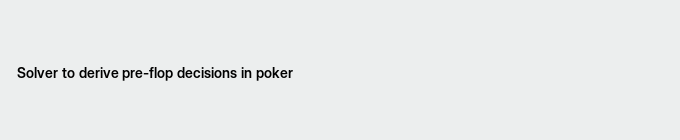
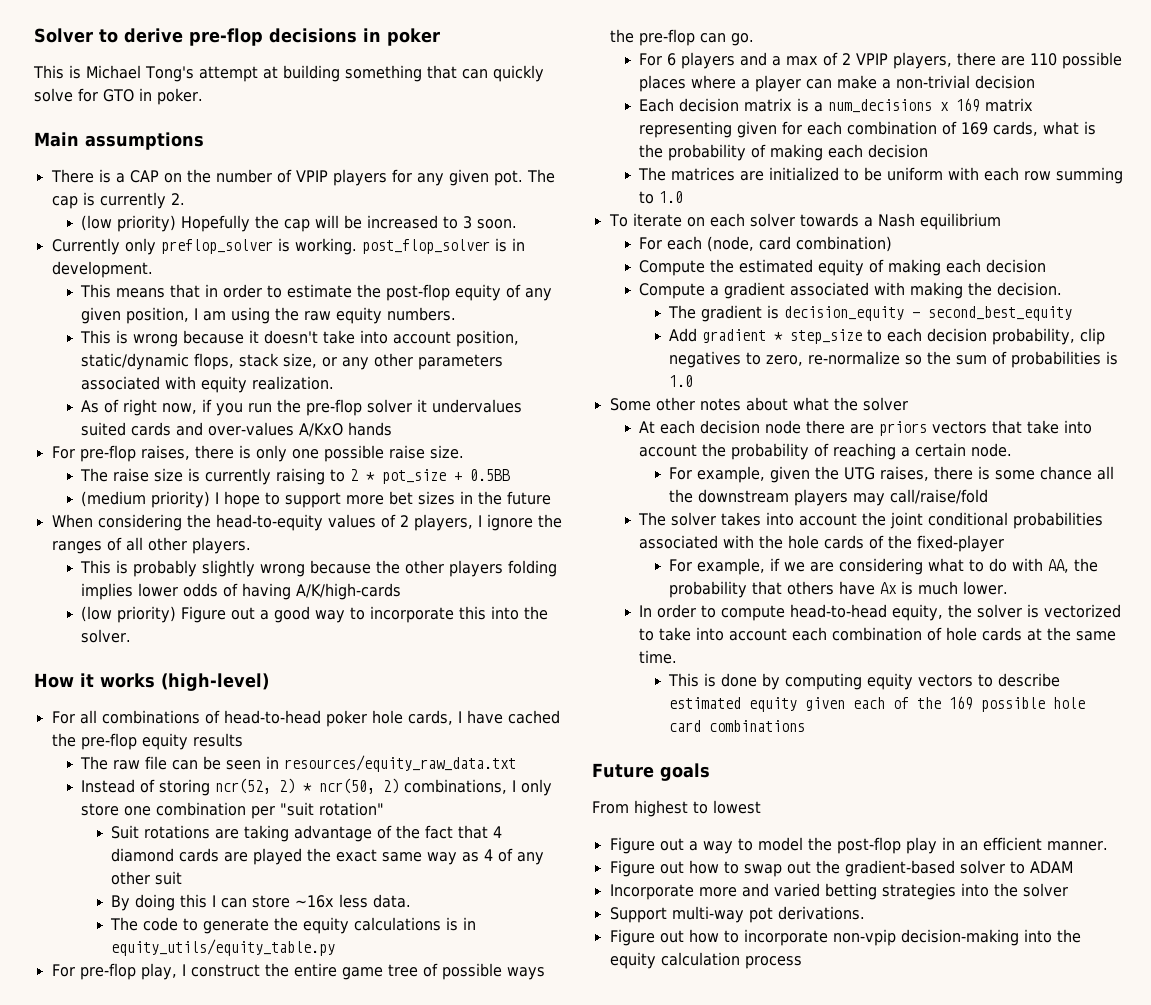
+ This is Michael Tong's attempt at building something that can quickly solve for GTO in poker.
+ Main assumptions
+ There is a CAP on the number of VPIP players for any given pot. The cap is currently 2.
+ (low priority) Hopefully the cap will be increased to 3 soon.
+ Currently only preflop_solver is working. post_flop_solver is in development.
+ This means that in order to estimate the post-flop equity of any given position, I am using the raw equity numbers.
+ This is wrong because it doesn't take into account position, static/dynamic flops, stack size, or any other parameters associated with equity realization.
+ As of right now, if you run the pre-flop solver it undervalues suited cards and over-values A/KxO hands
+ For pre-flop raises, there is only one possible raise size.
+ The raise size is currently raising to 2 * pot_size + 0.5BB
+ (medium priority) I hope to support more bet sizes in the future
+ When considering the head-to-equity values of 2 players, I ignore the ranges of all other players.
+ This is probably slightly wrong because the other players folding implies lower odds of having A/K/high-cards
+ (low priority) Figure out a good way to incorporate this into the solver.
+ How it works (high-level)
+ For all combinations of head-to-head poker hole cards, I have cached the pre-flop equity results
+ The raw file can be seen in resources/equity_raw_data.txt
+ Instead of storing ncr(52, 2) * ncr(50, 2) combinations, I only store one combination per "suit rotation"
+ Suit rotations are taking advantage of the fact that 4 diamond cards are played the exact same way as 4 of any other suit
+ By doing this I can store ~16x less data.
+ The code to generate the equity calculations is in equity_utils/equity_table.py
+ For pre-flop play, I construct the entire game tree of possible ways the pre-flop can go.
+ For 6 players and a max of 2 VPIP players, there are 110 possible places where a player can make a non-trivial decision
+ Each decision matrix is a num_decisions x 169 matrix representing given for each combination of 169 cards, what is the probability of making each decision
+ The matrices are initialized to be uniform with each row summing to 1.0
+ To iterate on each solver towards a Nash equilibrium
+ For each (node, card combination)
+ Compute the estimated equity of making each decision
+ Compute a gradient associated with making the decision.
+ The gradient is decision_equity - second_best_equity
+ Add gradient * step_size to each decision probability, clip negatives to zero, re-normalize so the sum of probabilities is 1.0
+ Some other notes about what the solver
+ At each decision node there are priors vectors that take into account the probability of reaching a certain node.
+ For example, given the UTG raises, there is some chance all the downstream players may call/raise/fold
+ The solver takes into account the joint conditional probabilities associated with the hole cards of the fixed-player
+ For example, if we are considering what to do with AA, the probability that others have Ax is much lower.
+ In order to compute head-to-head equity, the solver is vectorized to take into account each combination of hole cards at the same time.
+ This is done by computing equity vectors to describe estimated equity given each of the 169 possible hole card combinations
+ Future goals
+ From highest to lowest
+ Figure out a way to model the post-flop play in an efficient manner.
+ Figure out how to swap out the gradient-based solver to ADAM
+ Incorporate more and varied betting strategies into the solver
+ Support multi-way pot derivations.
+ Figure out how to incorporate non-vpip decision-making into the equity calculation process

